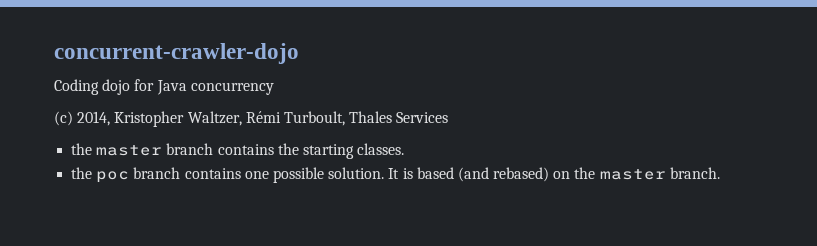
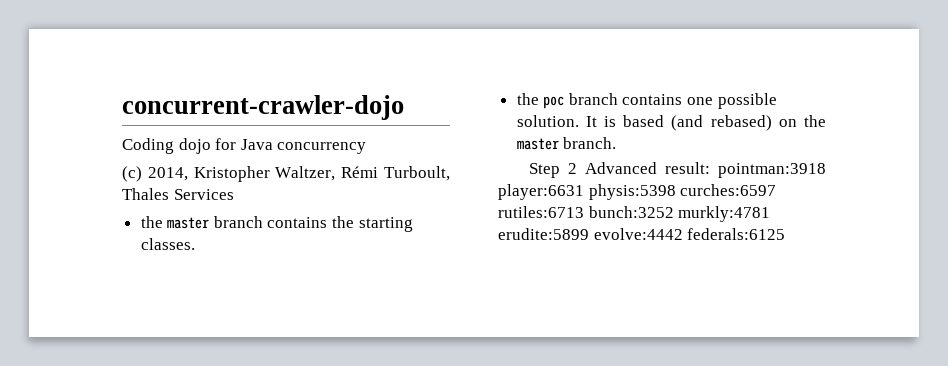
+ Step 2 Advanced result: pointman:3918 player:6631 physis:5398 curches:6597 rutiles:6713 bunch:3252 murkly:4781 erudite:5899 evolve:4442 federals:6125

